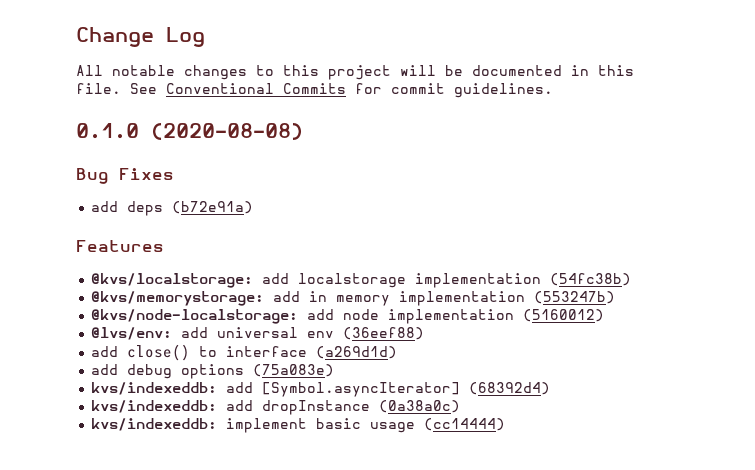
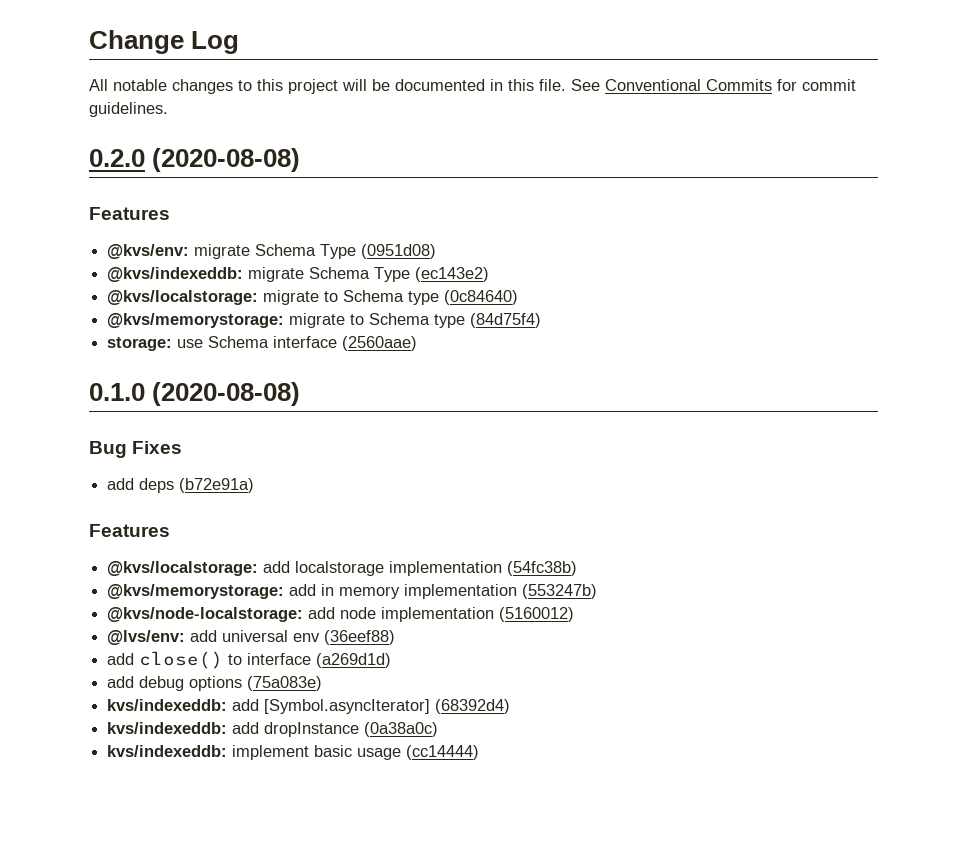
+ 0.2.0 (2020-08-08)
+ Features
+ @kvs/env: migrate Schema Type (0951d08)
+ @kvs/indexeddb: migrate Schema Type (ec143e2)
+ @kvs/localstorage: migrate to Schema type (0c84640)
+ @kvs/memorystorage: migrate to Schema type (84d75f4)
+ storage: use Schema interface (2560aae)

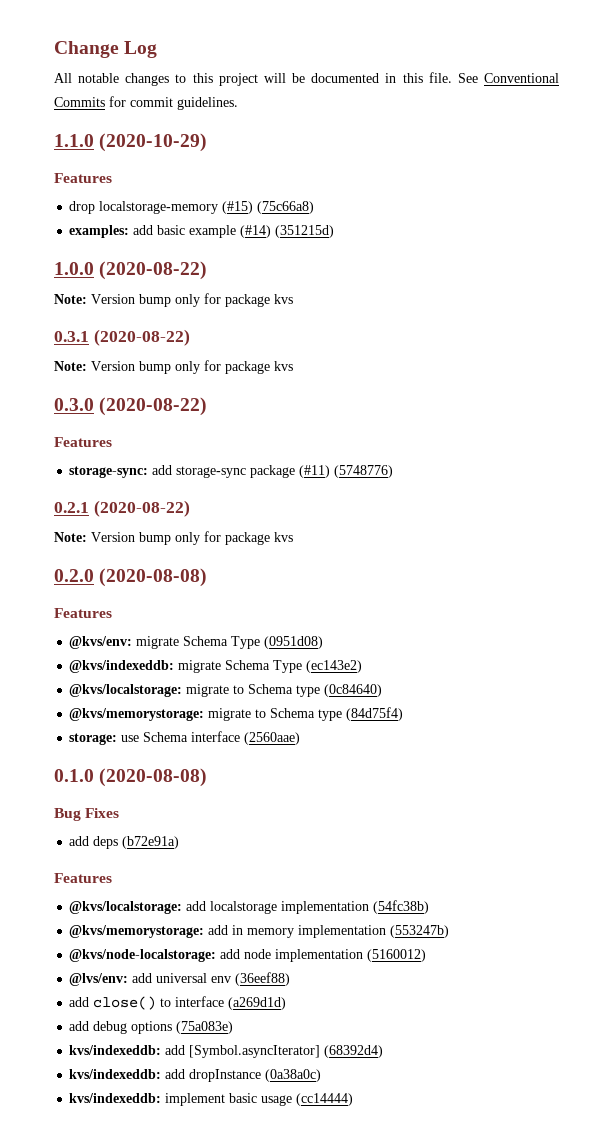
+ 1.1.0 (2020-10-29)
+ Features
+ drop localstorage-memory (#15) (75c66a8)
+ examples: add basic example (#14) (351215d)
+ 1.0.0 (2020-08-22)
+ Note: Version bump only for package kvs
+ 0.3.1 (2020-08-22)
+ Note: Version bump only for package kvs
+ 0.3.0 (2020-08-22)
+ Features
+ storage-sync: add storage-sync package (#11) (5748776)
+ 0.2.1 (2020-08-22)
+ Note: Version bump only for package kvs

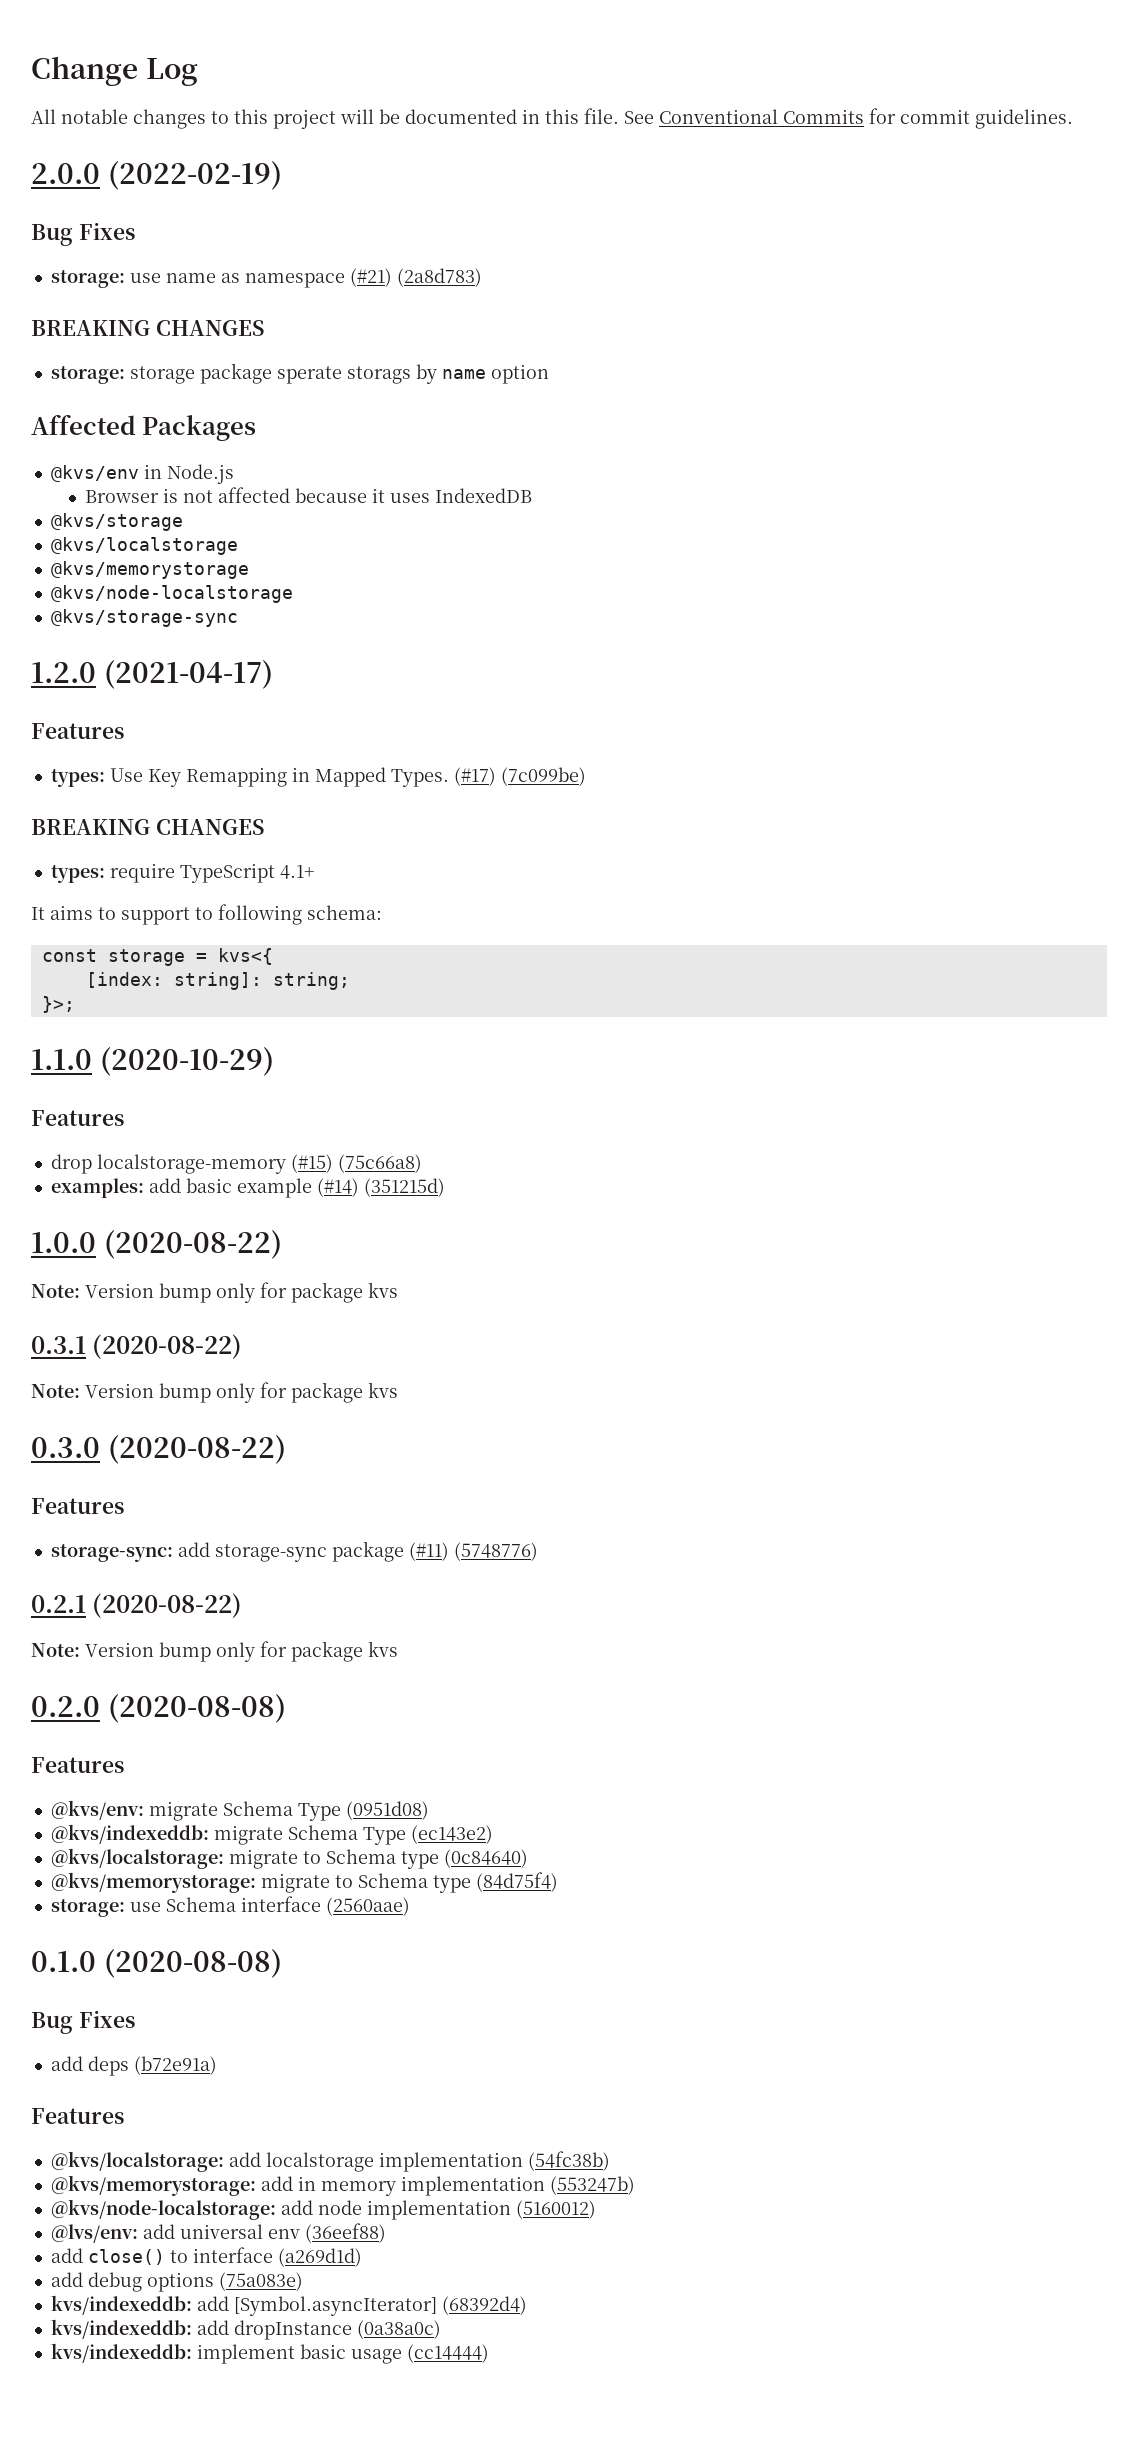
+ 2.0.0 (2022-02-19)
+ Bug Fixes
+ storage: use name as namespace (#21) (2a8d783)
+ BREAKING CHANGES
+ storage: storage package sperate storags by name option
+ Affected Packages
+ @kvs/env in Node.js
+ Browser is not affected because it uses IndexedDB
+ @kvs/storage
+ @kvs/localstorage
+ @kvs/memorystorage
+ @kvs/node-localstorage
+ @kvs/storage-sync
+ 1.2.0 (2021-04-17)
+ Features
+ types: Use Key Remapping in Mapped Types. (#17) (7c099be)
+ BREAKING CHANGES
+ types: require TypeScript 4.1+
+ It aims to support to following schema:
+ const storage = kvs<{
+ [index: string]: string;
+ }>;

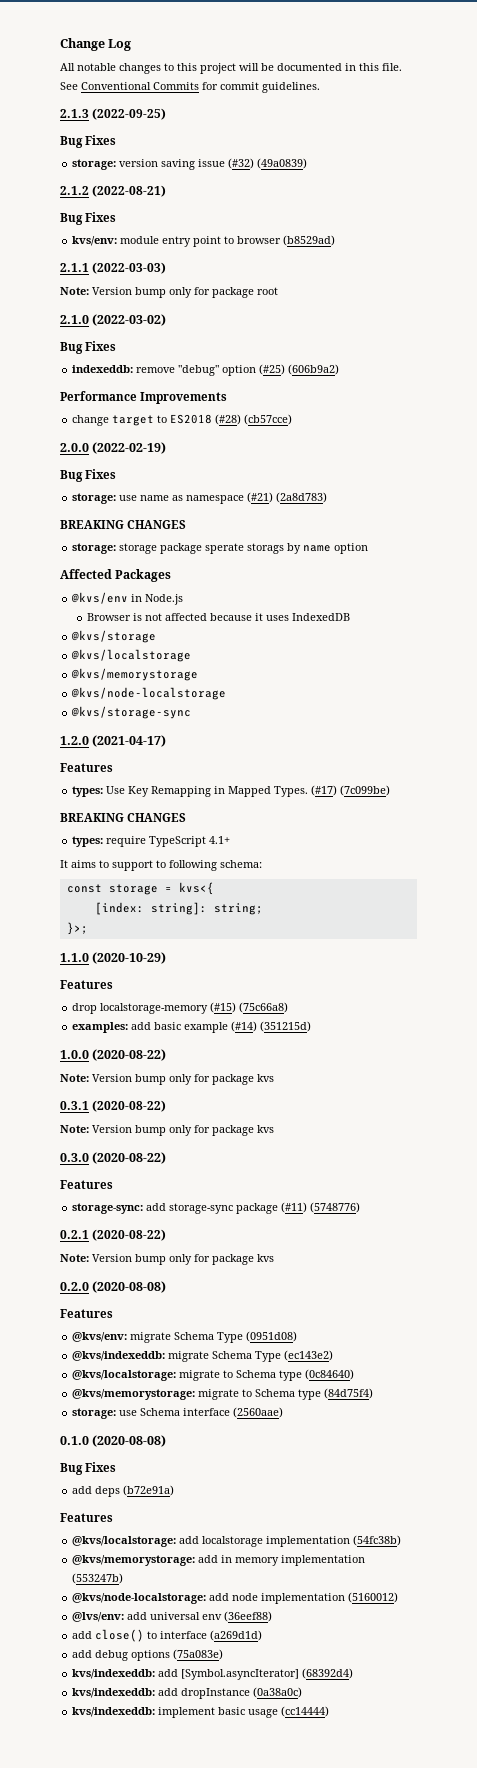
+ 2.1.3 (2022-09-25)
+ Bug Fixes
+ storage: version saving issue (#32) (49a0839)
+ 2.1.2 (2022-08-21)
+ Bug Fixes
+ kvs/env: module entry point to browser (b8529ad)
+ 2.1.1 (2022-03-03)
+ Note: Version bump only for package root
+ 2.1.0 (2022-03-02)
+ Bug Fixes
+ indexeddb: remove "debug" option (#25) (606b9a2)
+ Performance Improvements
+ change target to ES2018 (#28) (cb57cce)

